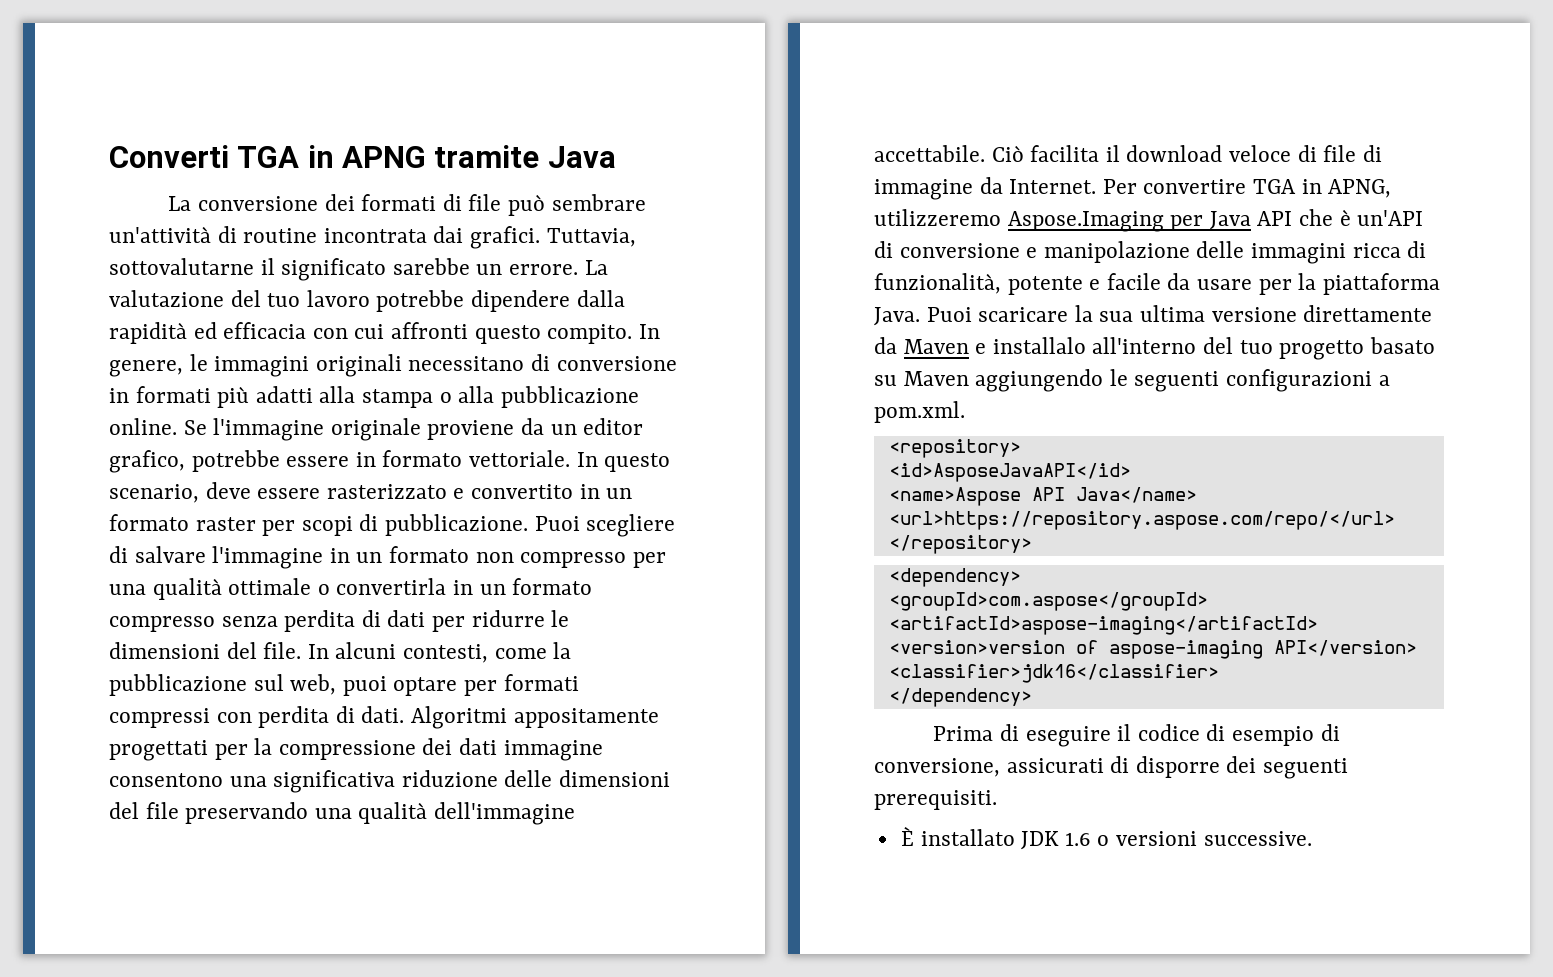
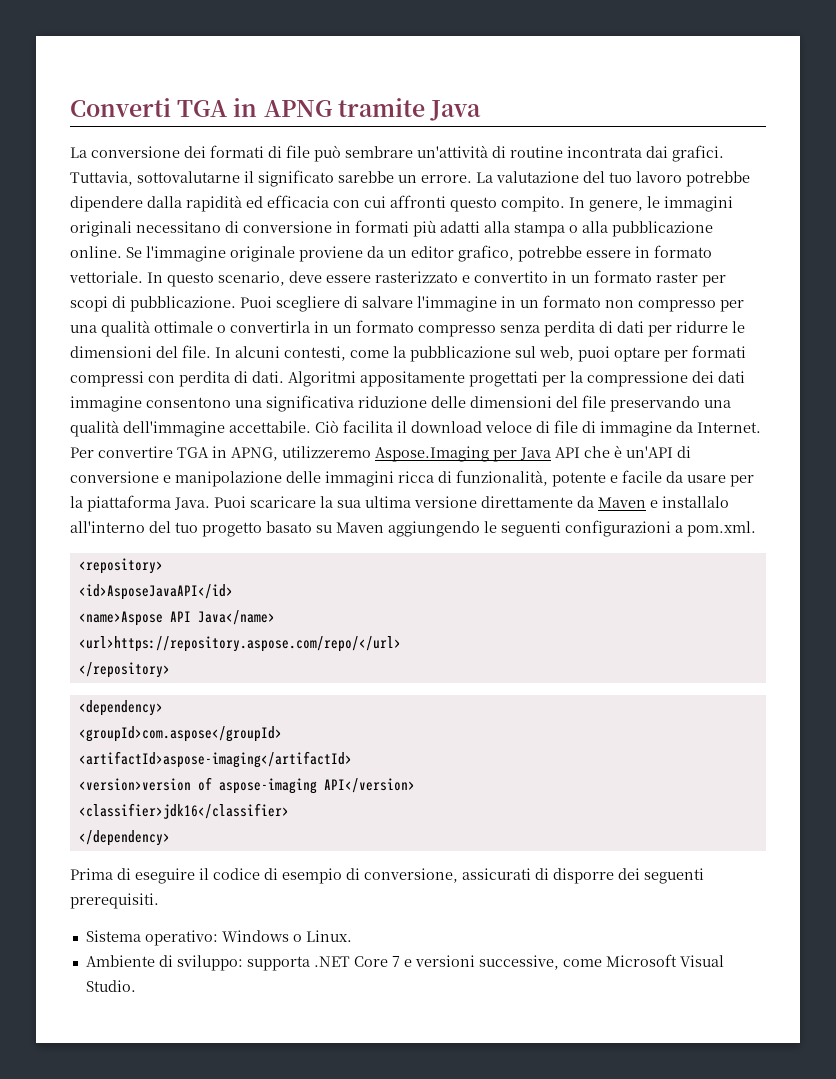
- È installato JDK 1.6 o versioni successive.
+ Sistema operativo: Windows o Linux.
+ Ambiente di sviluppo: supporta .NET Core 7 e versioni successive, come Microsoft Visual Studio.

